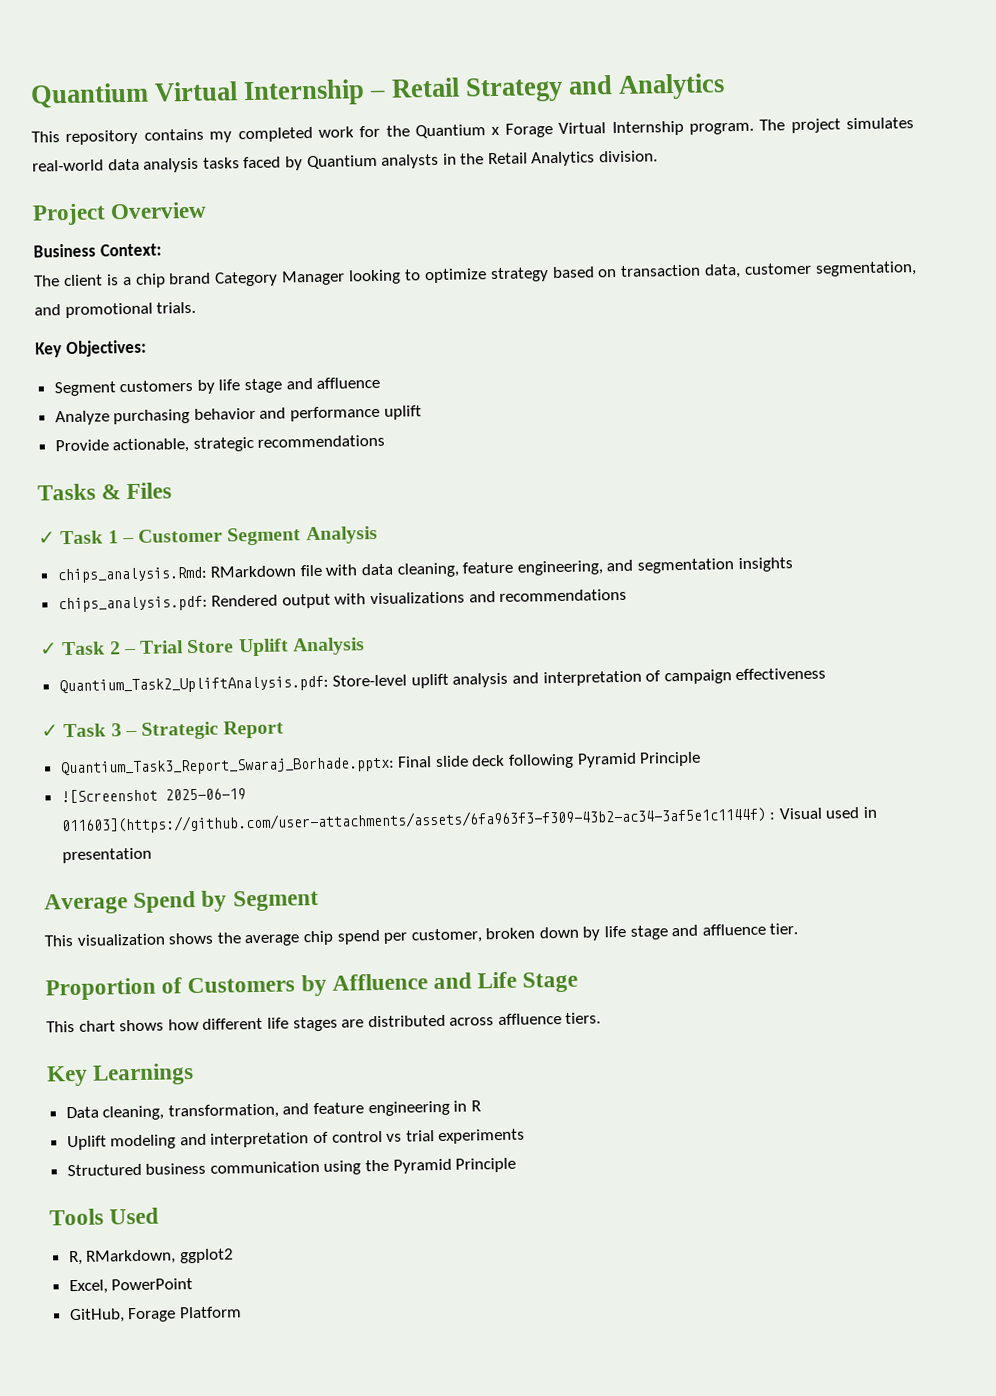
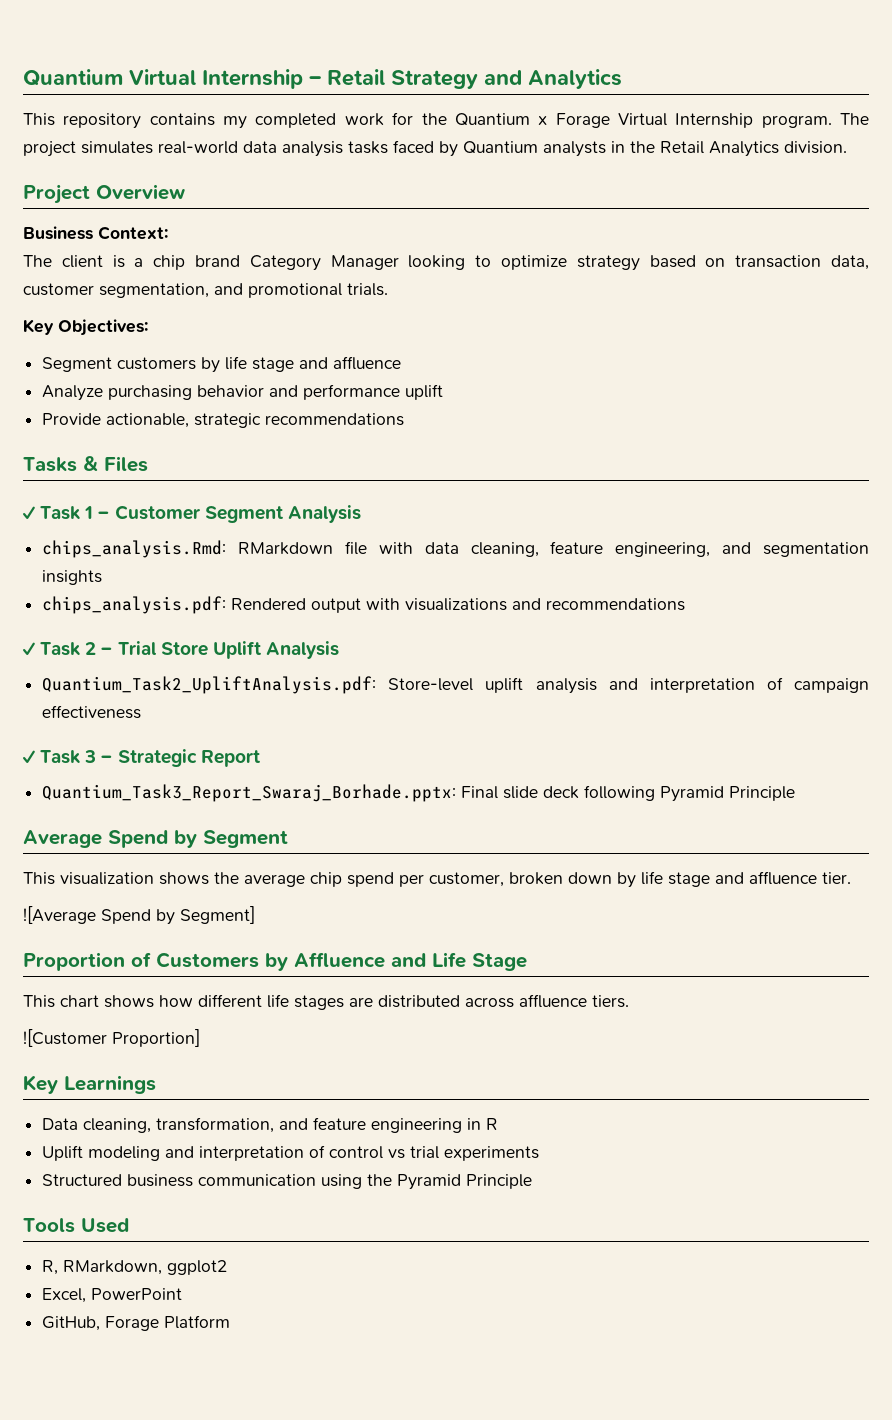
- ![Screenshot 2025-06-19 011603](https://github.com/user-attachments/assets/6fa963f3-f309-43b2-ac34-3af5e1c1144f) : Visual used in presentation
+ ![Average Spend by Segment]
+ ![Customer Proportion]

